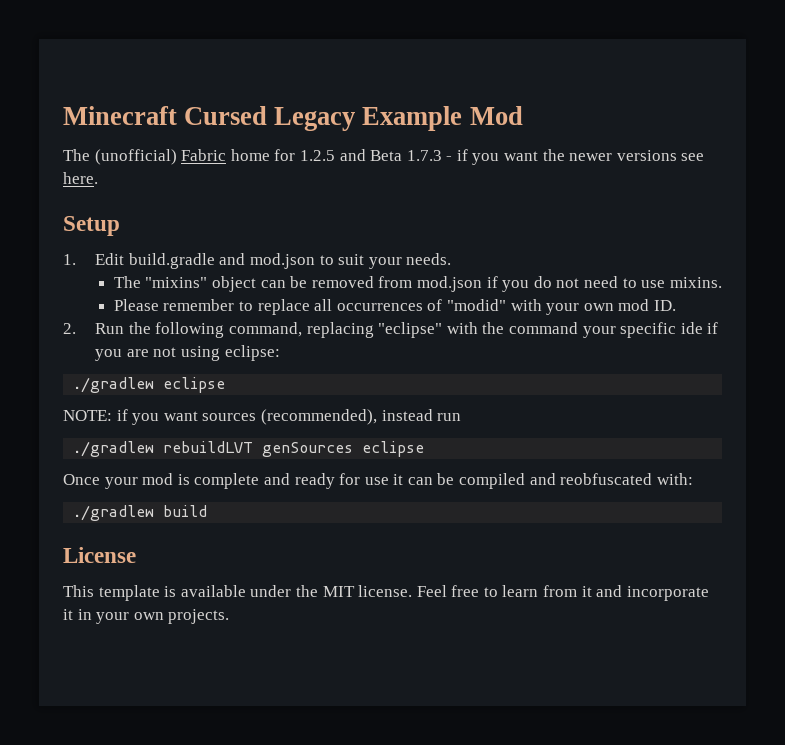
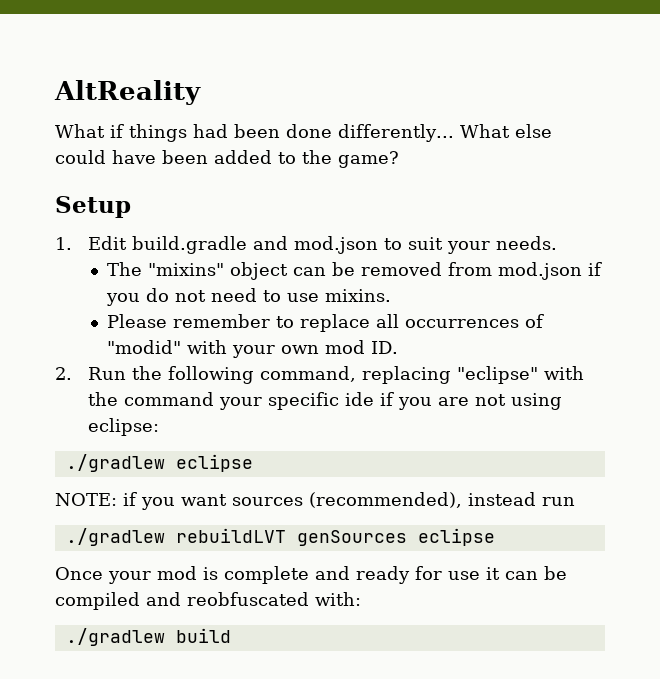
- Minecraft Cursed Legacy Example Mod
- The (unofficial) Fabric home for 1.2.5 and Beta 1.7.3 - if you want the newer versions see here.
+ AltReality
+ What if things had been done differently... What else could have been added to the game?
- License
- This template is available under the MIT license. Feel free to learn from it and incorporate it in your own projects.

